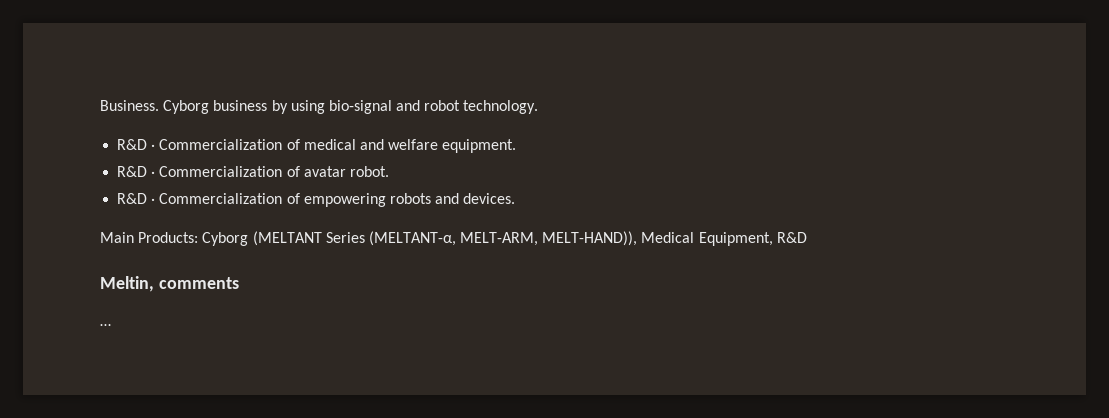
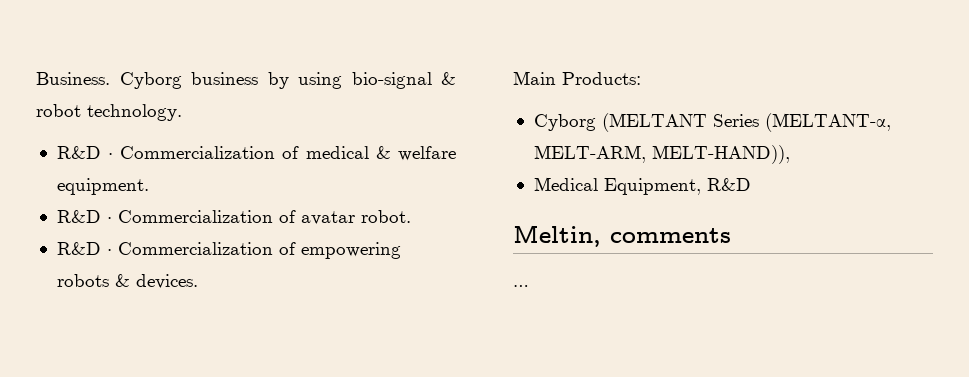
- Cyborg business by using bio‑signal and robot technology.
+ Cyborg business by using bio‑signal & robot technology.
- R&D · Commercialization of medical and welfare equipment.
+ R&D · Commercialization of medical & welfare equipment.
- R&D · Commercialization of empowering robots and devices.
+ R&D · Commercialization of empowering robots & devices.
- Main Products: Cyborg (MELTANT Series (MELTANT-α, MELT-ARM, MELT-HAND)), Medical Equipment, R&D
+ Main Products:
+ Cyborg (MELTANT Series (MELTANT-α, MELT-ARM, MELT-HAND)),
+ Medical Equipment, R&D

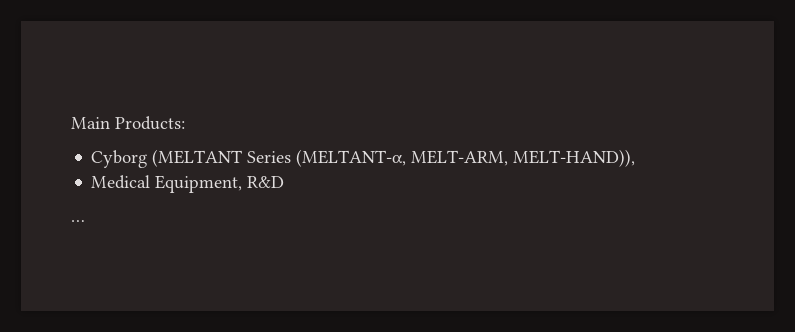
- Business. Cyborg business by using bio‑signal & robot technology.
- R&D · Commercialization of medical & welfare equipment.
- R&D · Commercialization of avatar robot.
- R&D · Commercialization of empowering robots & devices.
- Meltin, comments

